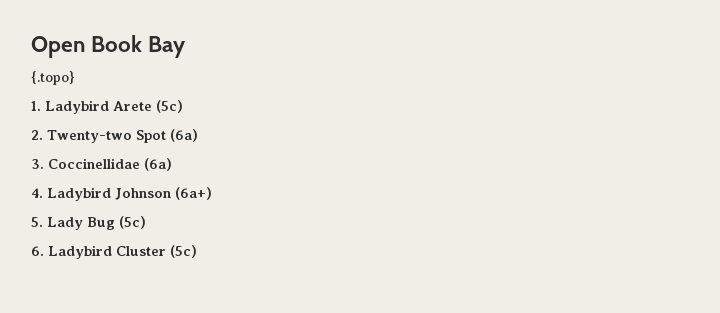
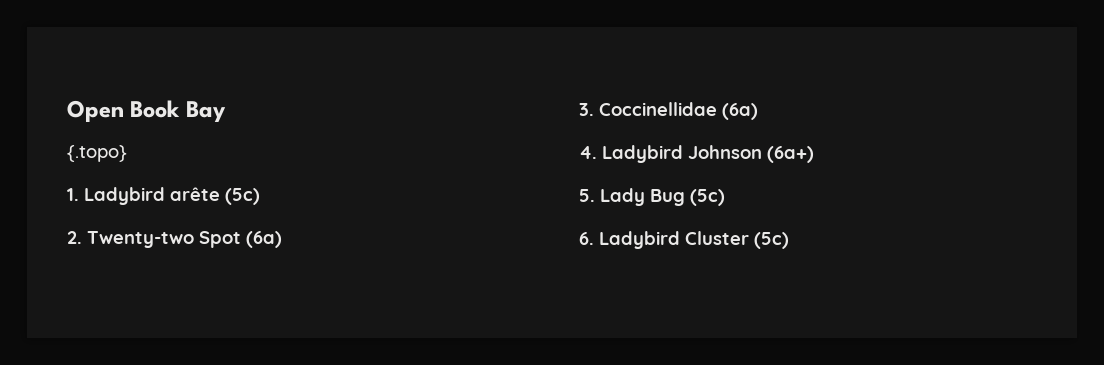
- 1. Ladybird Arete (5c)
+ 1. Ladybird arête (5c)

